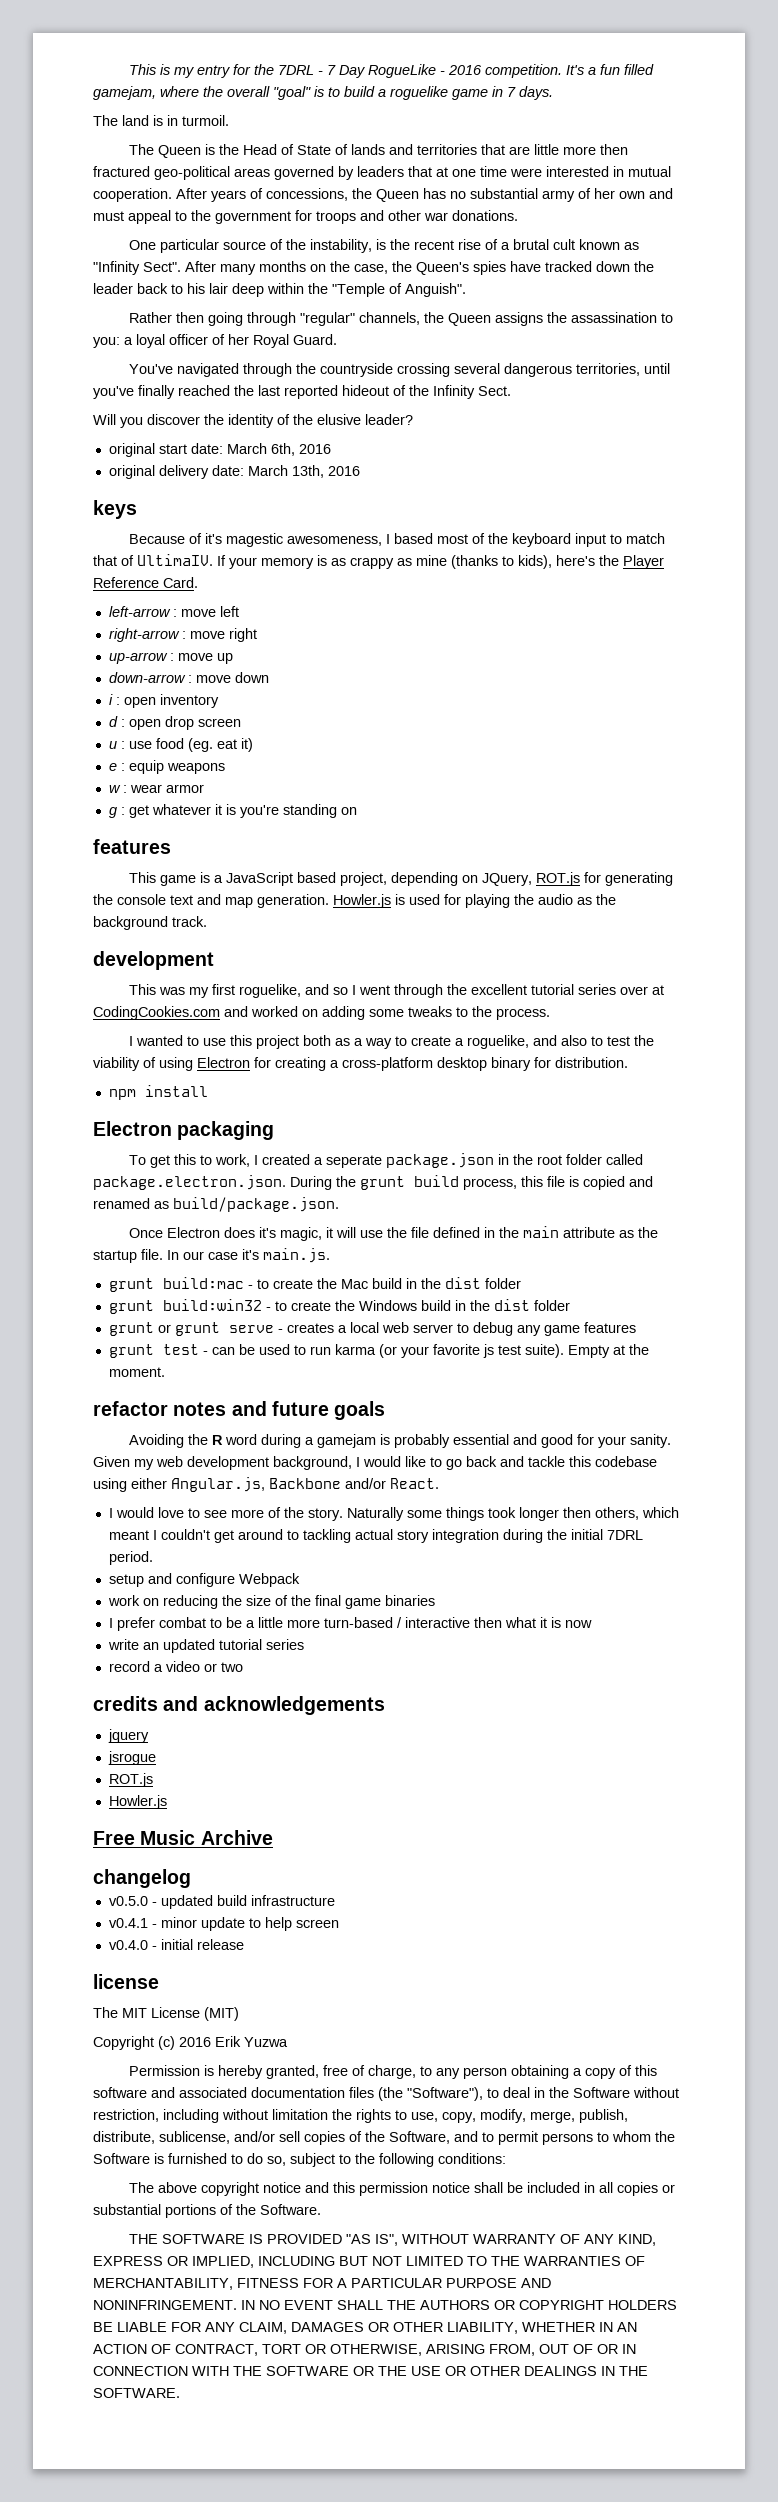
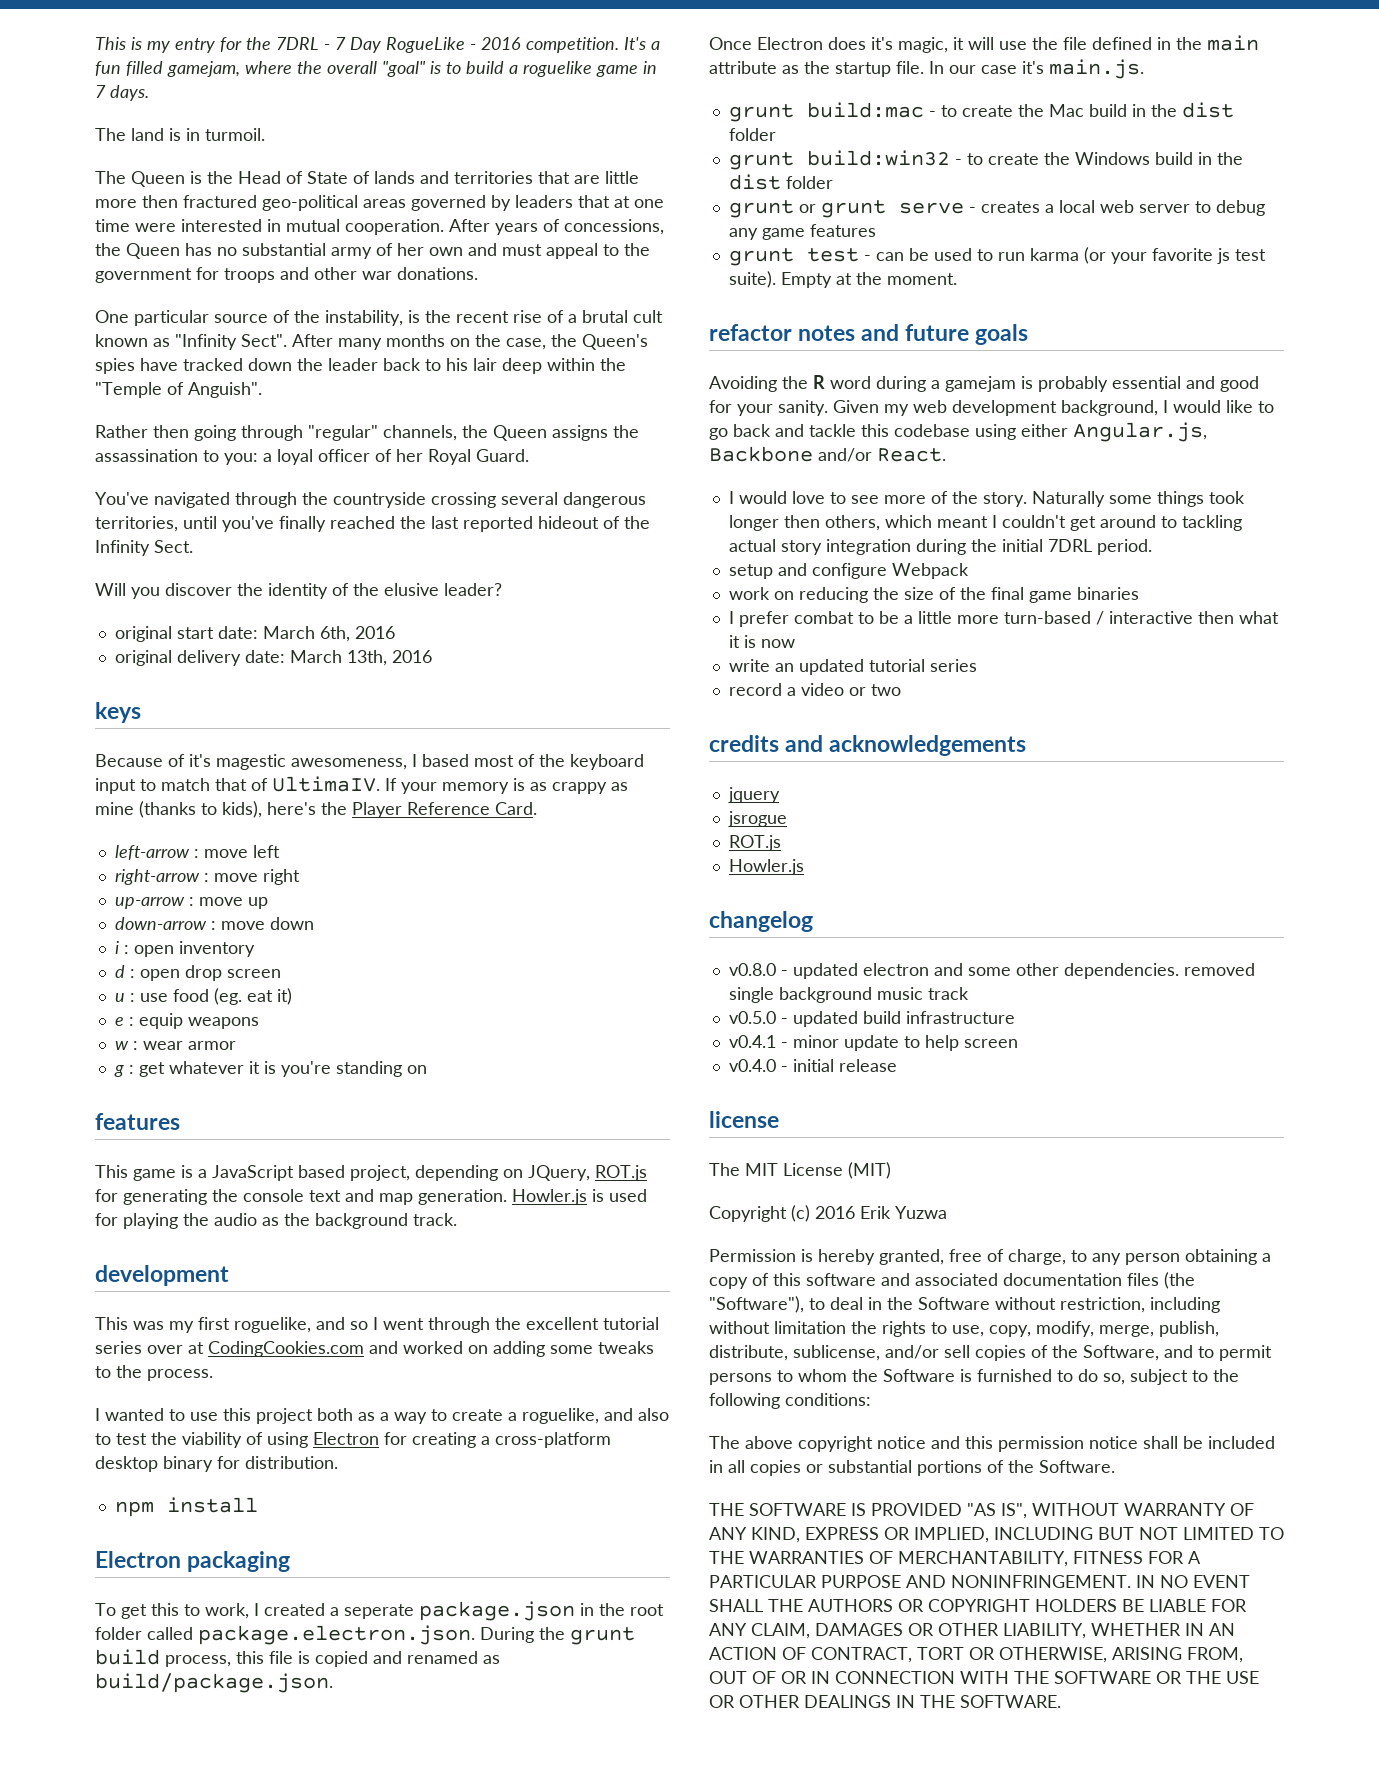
- Free Music Archive
  changelog
+ v0.8.0 - updated electron and some other dependencies. removed single background music track

